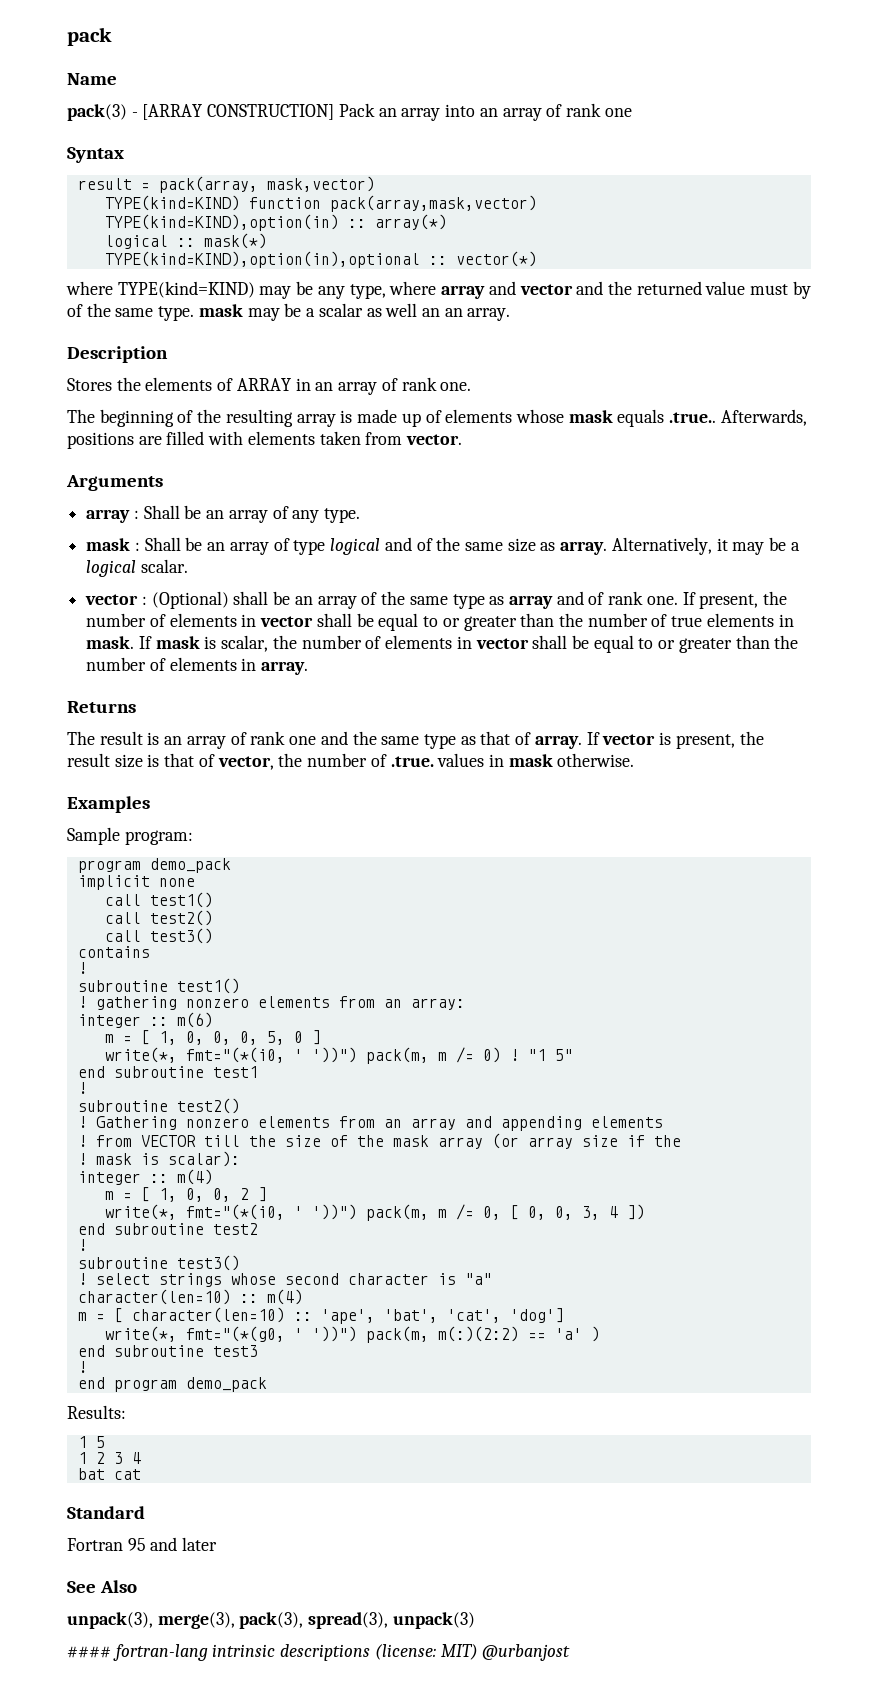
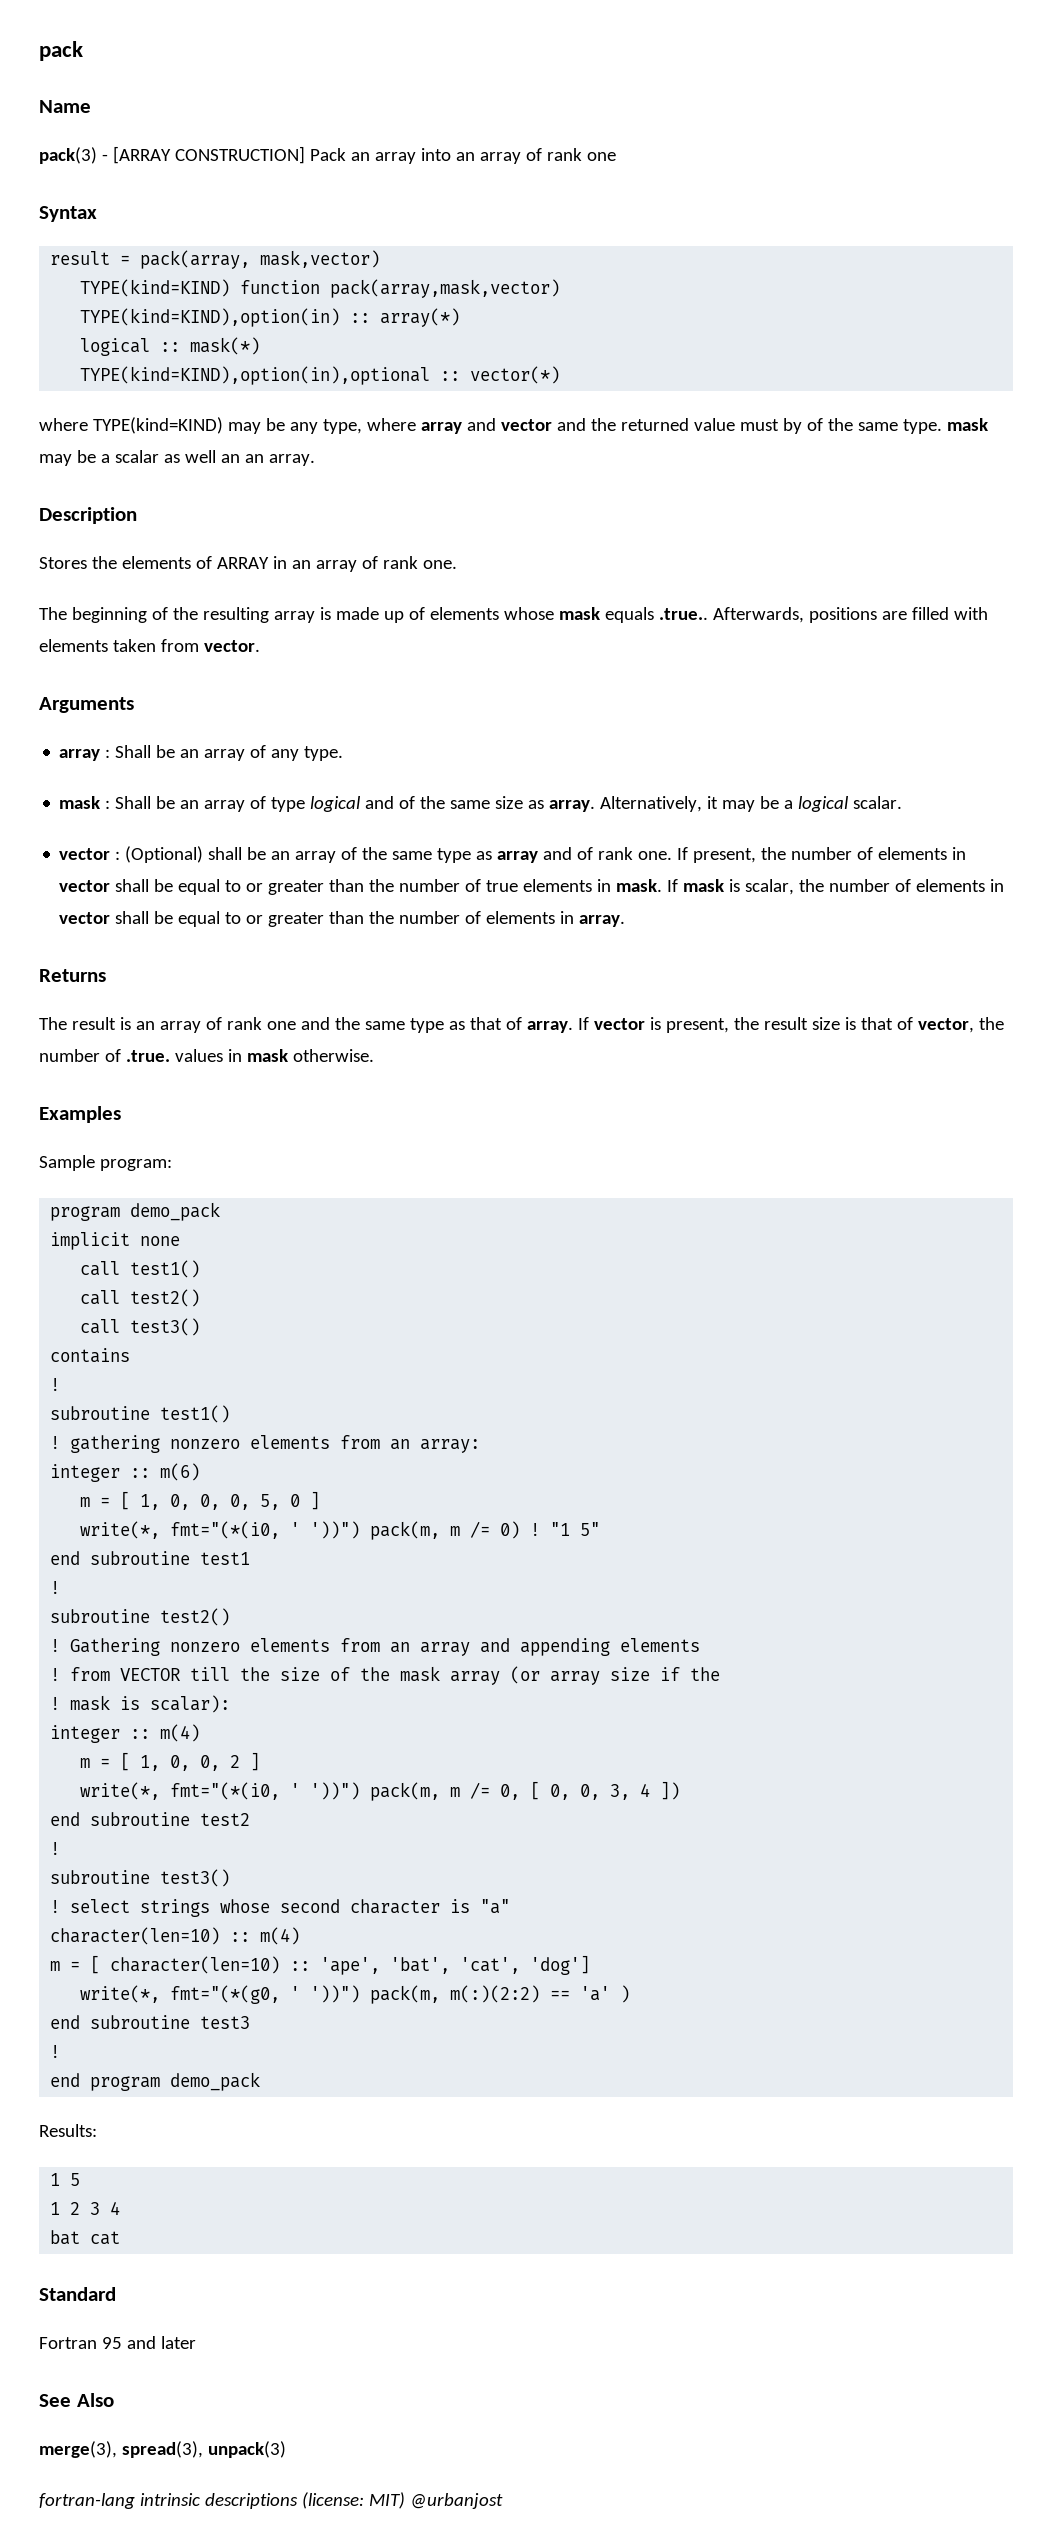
- unpack(3), merge(3), pack(3), spread(3), unpack(3)
+ merge(3), spread(3), unpack(3)
- #### fortran-lang intrinsic descriptions (license: MIT) @urbanjost
+ fortran-lang intrinsic descriptions (license: MIT) @urbanjost

